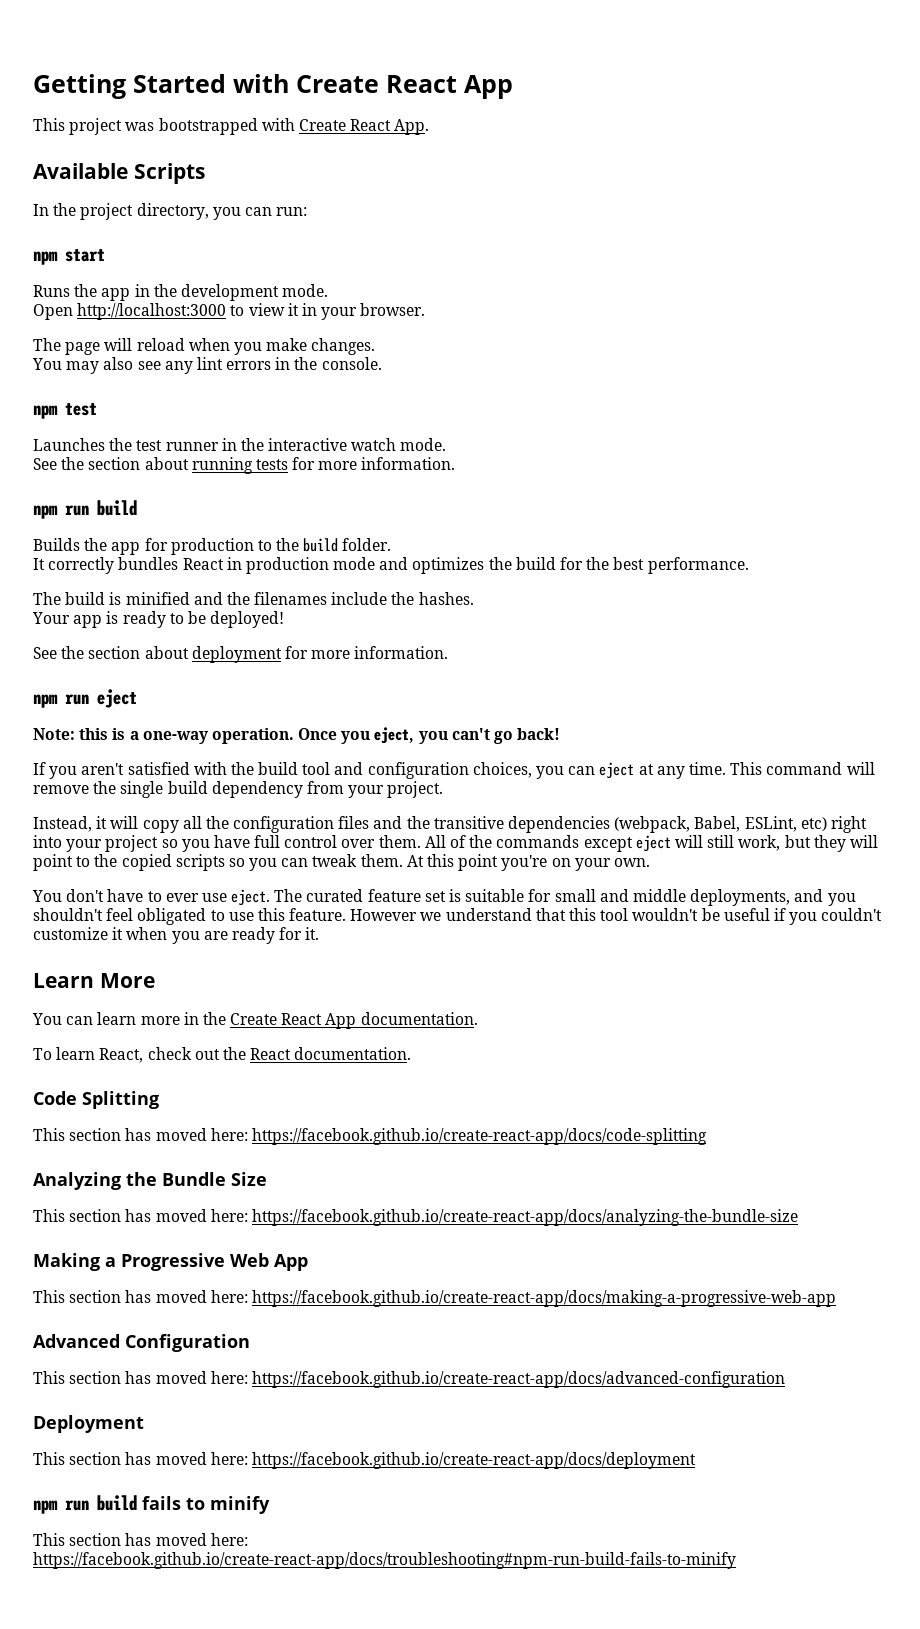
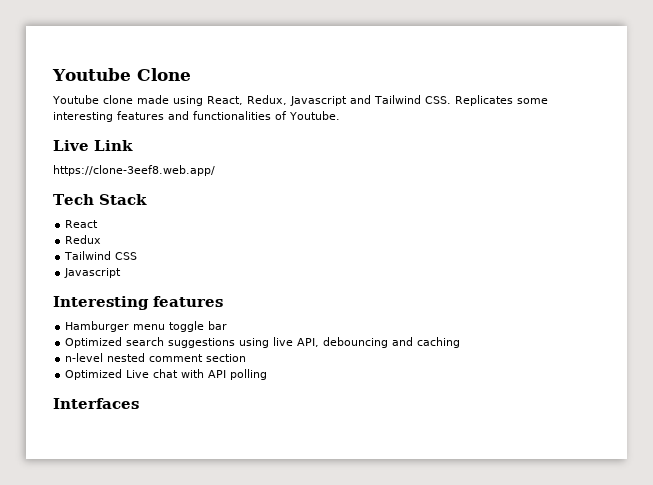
- Getting Started with Create React App
- This project was bootstrapped with Create React App.
- Available Scripts
- In the project directory, you can run:
- npm start
- Runs the app in the development mode.
- Open http://localhost:3000 to view it in your browser.
- The page will reload when you make changes.
- You may also see any lint errors in the console.
- npm test
- Launches the test runner in the interactive watch mode.
- See the section about running tests for more information.
- npm run build
- Builds the app for production to the build folder.
- It correctly bundles React in production mode and optimizes the build for the best performance.
- The build is minified and the filenames include the hashes.
- Your app is ready to be deployed!
- See the section about deployment for more information.
- npm run eject
- Note: this is a one-way operation. Once you eject, you can't go back!
- If you aren't satisfied with the build tool and configuration choices, you can eject at any time. This command will remove the single build dependency from your project.
- Instead, it will copy all the configuration files and the transitive dependencies (webpack, Babel, ESLint, etc) right into your project so you have full control over them. All of the commands except eject will still work, but they will point to the copied scripts so you can tweak them. At this point you're on your own.
- You don't have to ever use eject. The curated feature set is suitable for small and middle deployments, and you shouldn't feel obligated to use this feature. However we understand that this tool wouldn't be useful if you couldn't customize it when you are ready for it.
- Learn More
- You can learn more in the Create React App documentation.
- To learn React, check out the React documentation.
- Code Splitting
- This section has moved here: https://facebook.github.io/create-react-app/docs/code-splitting
- Analyzing the Bundle Size
- This section has moved here: https://facebook.github.io/create-react-app/docs/analyzing-the-bundle-size
- Making a Progressive Web App
- This section has moved here: https://facebook.github.io/create-react-app/docs/making-a-progressive-web-app
- Advanced Configuration
- This section has moved here: https://facebook.github.io/create-react-app/docs/advanced-configuration
- Deployment
- This section has moved here: https://facebook.github.io/create-react-app/docs/deployment
- npm run build fails to minify
- This section has moved here: https://facebook.github.io/create-react-app/docs/troubleshooting#npm-run-build-fails-to-minify
+ Youtube Clone
+ Youtube clone made using React, Redux, Javascript and Tailwind CSS. Replicates some interesting features and functionalities of Youtube.
+ Live Link
+ https://clone-3eef8.web.app/
+ Tech Stack
+ React
+ Redux
+ Tailwind CSS
+ Javascript
+ Interesting features
+ Hamburger menu toggle bar
+ Optimized search suggestions using live API, debouncing and caching
+ n-level nested comment section
+ Optimized Live chat with API polling
+ Interfaces

